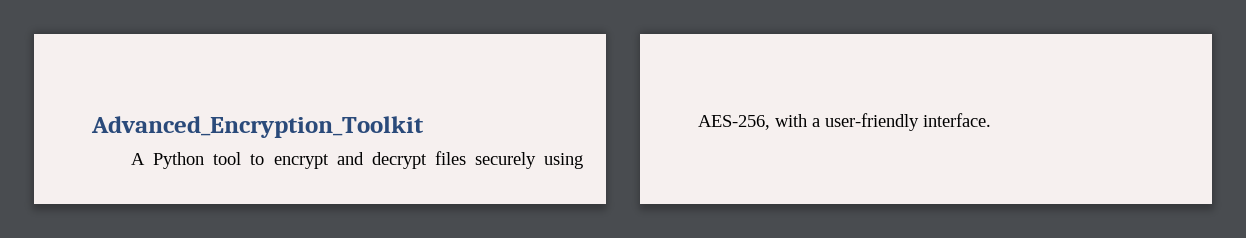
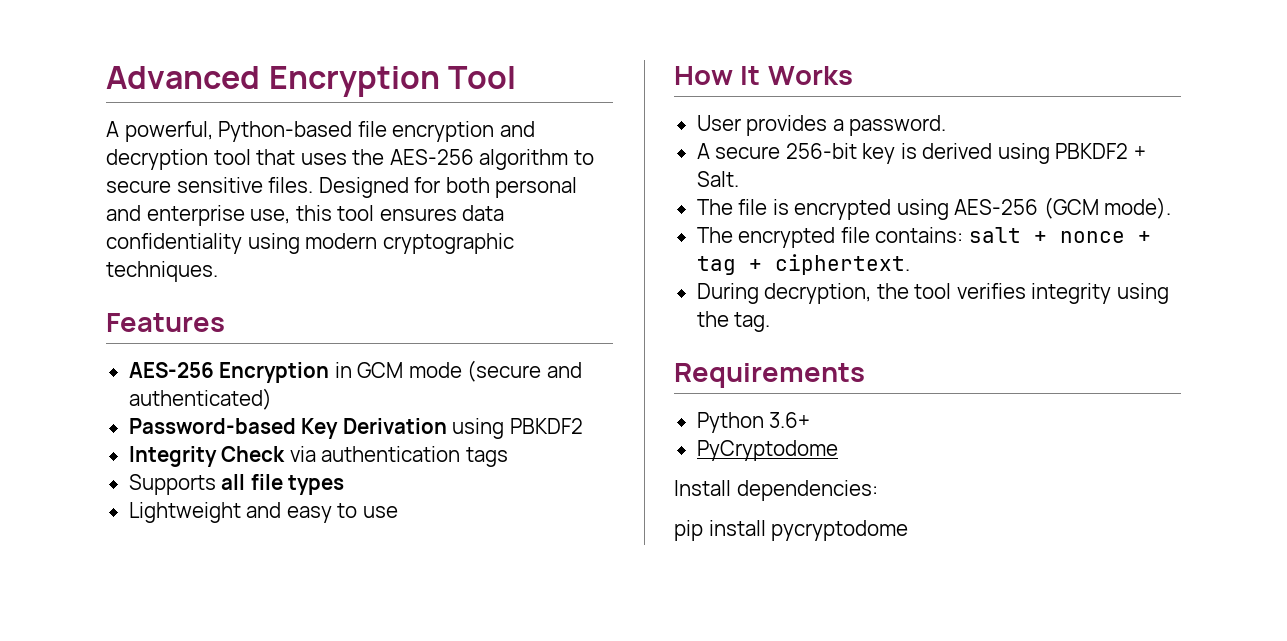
- Advanced_Encryption_Toolkit
- A Python tool to encrypt and decrypt files securely using AES-256, with a user-friendly interface.
+ Advanced Encryption Tool
+ A powerful, Python-based file encryption and decryption tool that uses the AES-256 algorithm to secure sensitive files. Designed for both personal and enterprise use, this tool ensures data confidentiality using modern cryptographic techniques.
+ Features
+ AES-256 Encryption in GCM mode (secure and authenticated)
+ Password-based Key Derivation using PBKDF2
+ Integrity Check via authentication tags
+ Supports all file types
+ Lightweight and easy to use
+ How It Works
+ User provides a password.
+ A secure 256-bit key is derived using PBKDF2 + Salt.
+ The file is encrypted using AES-256 (GCM mode).
+ The encrypted file contains: salt + nonce + tag + ciphertext.
+ During decryption, the tool verifies integrity using the tag.
+ Requirements
+ Python 3.6+
+ PyCryptodome
+ Install dependencies:
+ pip install pycryptodome

